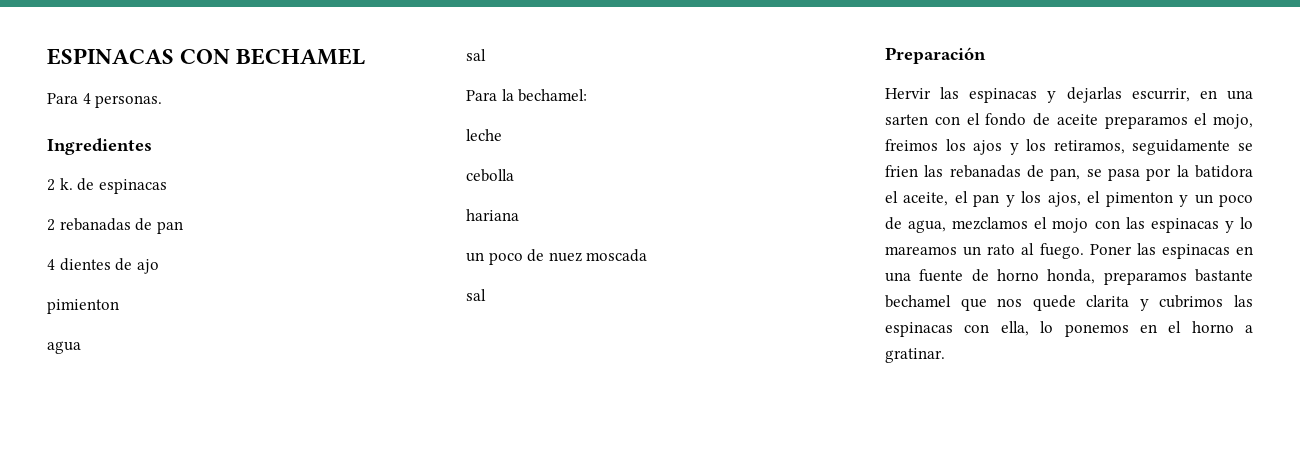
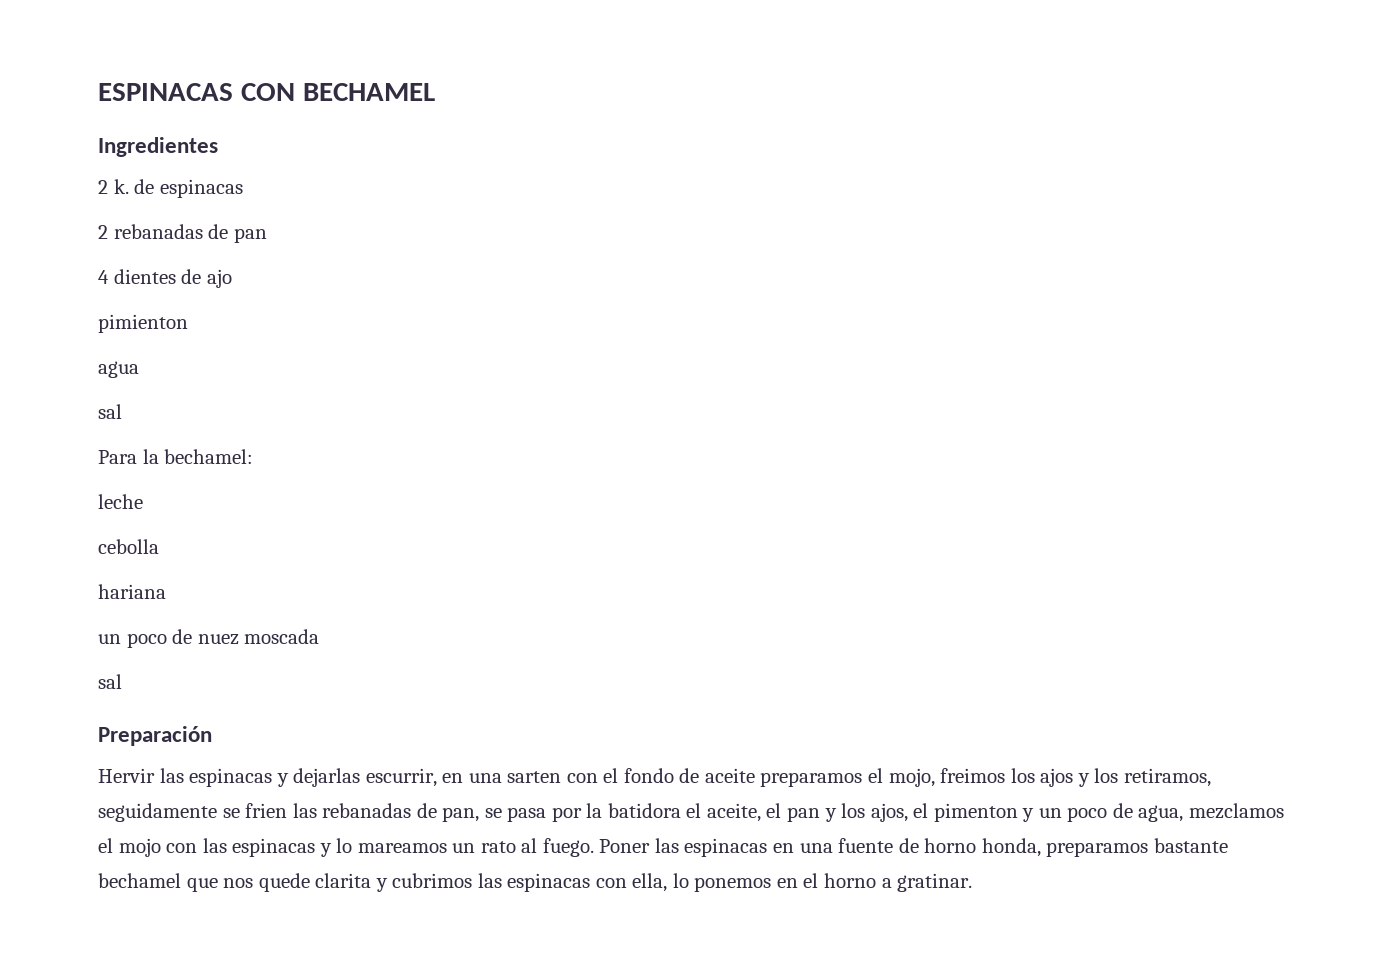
- Para 4 personas.

